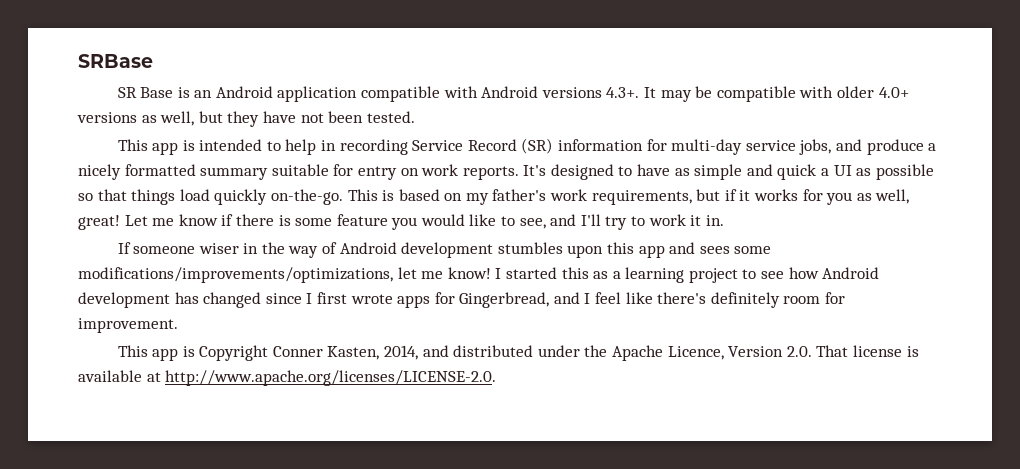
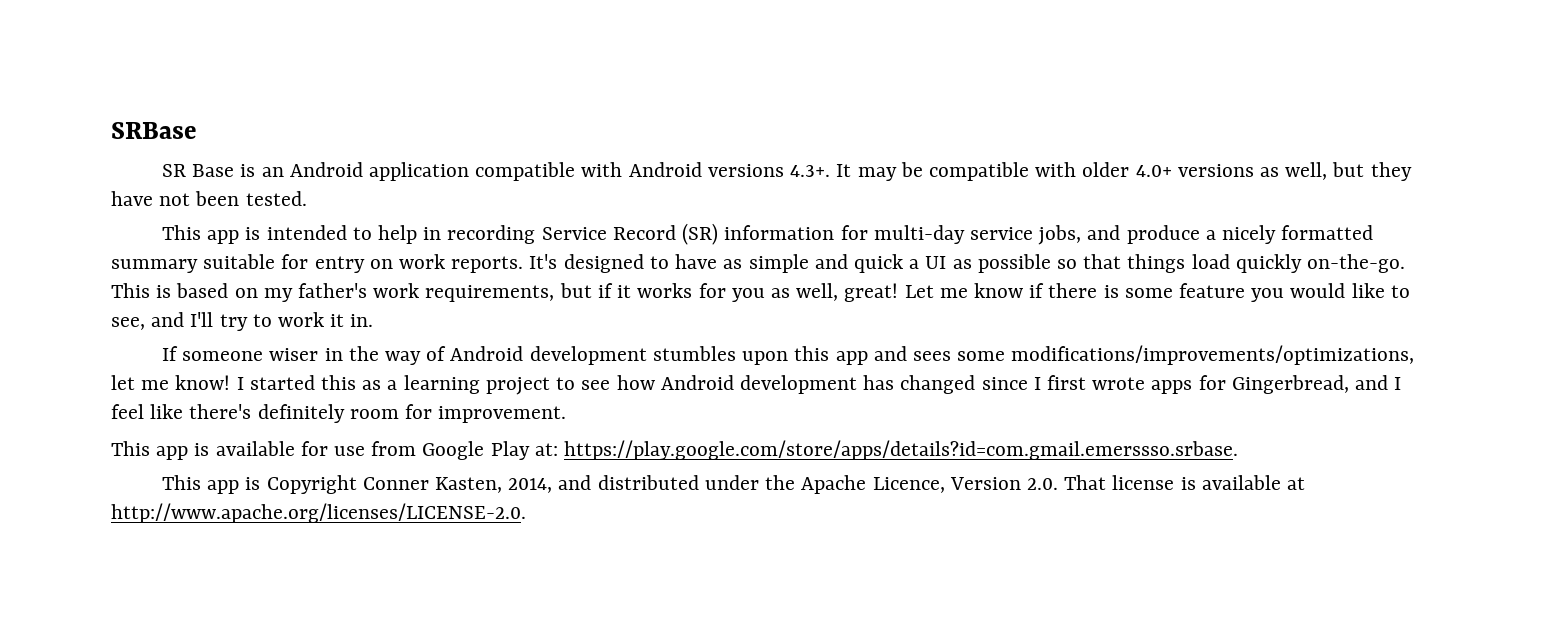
+ This app is available for use from Google Play at: https://play.google.com/store/apps/details?id=com.gmail.emerssso.srbase.

